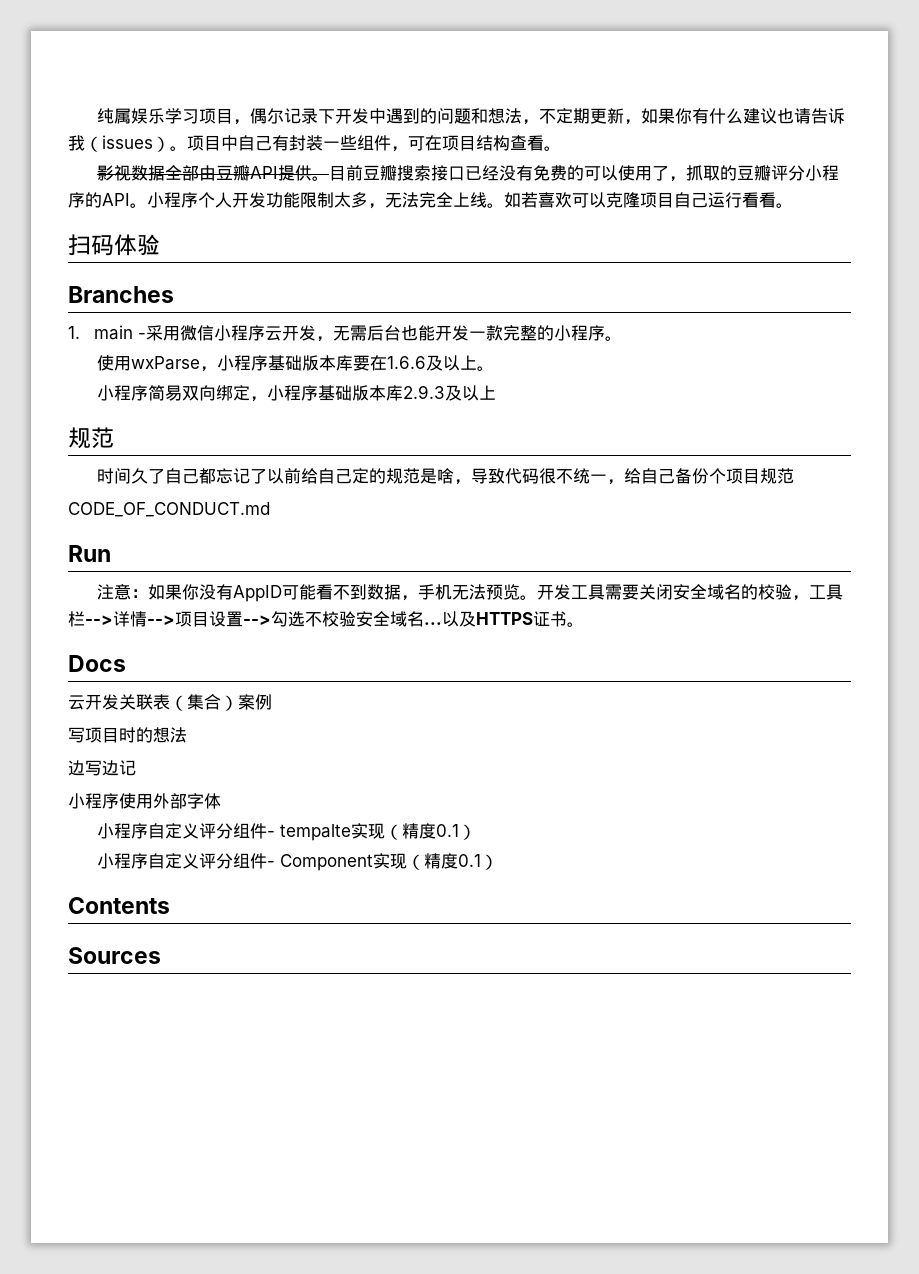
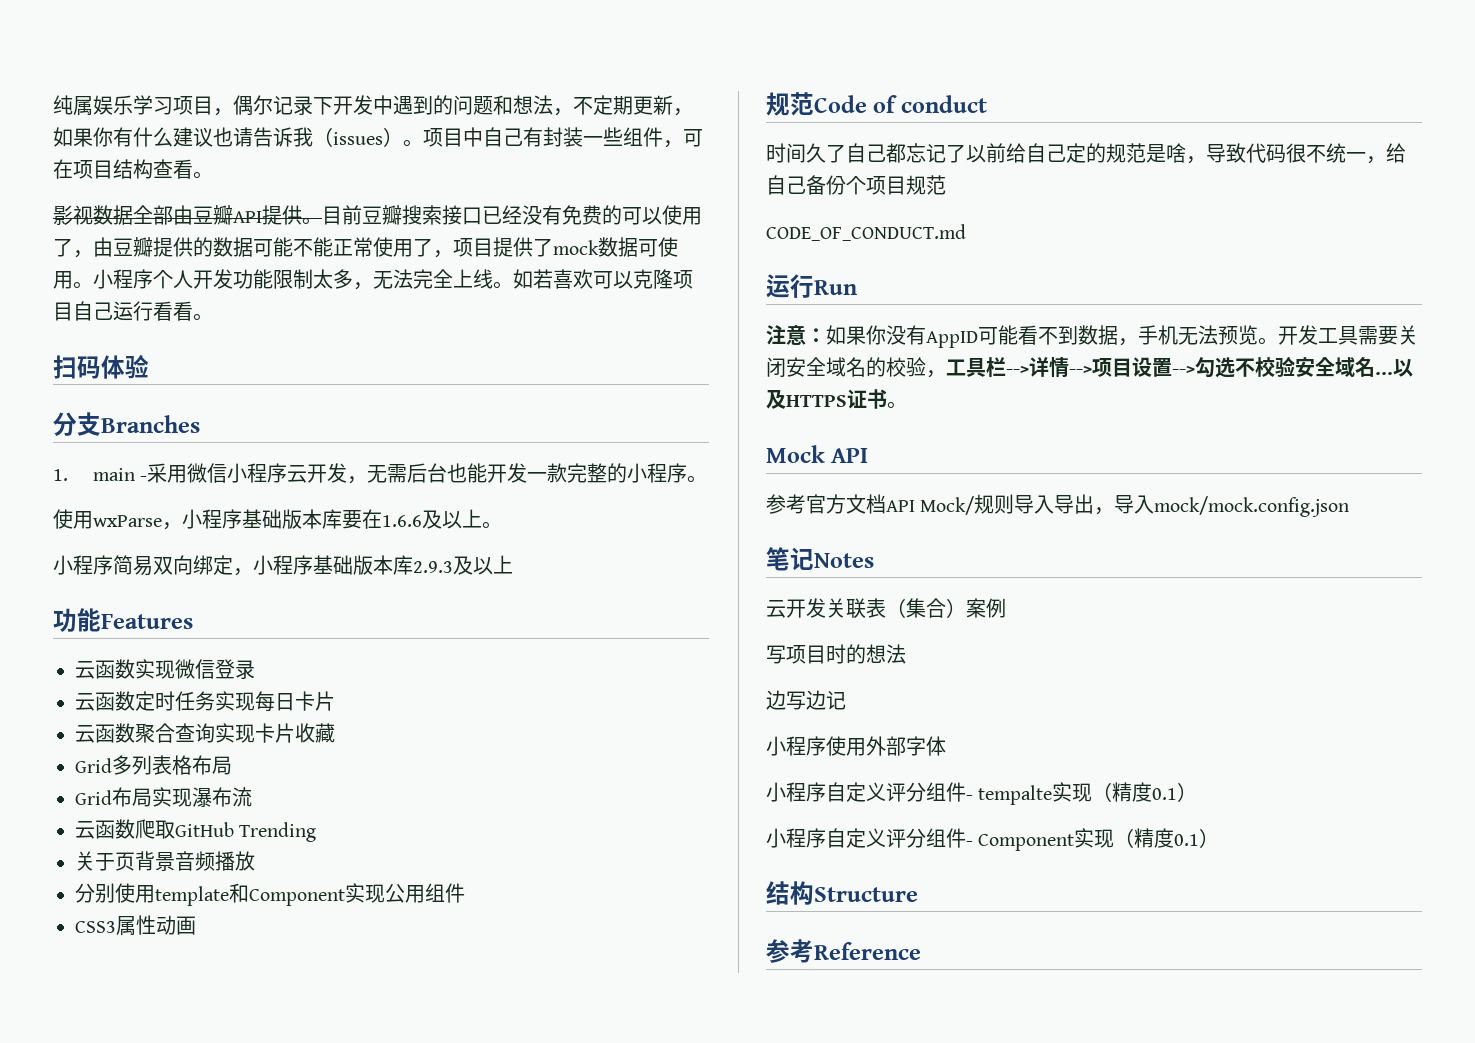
- 目前豆瓣搜索接口已经没有免费的可以使用了，抓取的豆瓣评分小程序的API。
+ 目前豆瓣搜索接口已经没有免费的可以使用了，由豆瓣提供的数据可能不能正常使用了，项目提供了mock数据可使用。
- Branches
+ 分支Branches
  小程序简易双向绑定，小程序基础版本库2.9.3及以上
- 规范
+ 功能Features
+ 云函数实现微信登录
+ 云函数定时任务实现每日卡片
+ 云函数聚合查询实现卡片收藏
+ Grid多列表格布局
+ Grid布局实现瀑布流
+ 云函数爬取GitHub Trending
+ 关于页背景音频播放
+ 分别使用template和Component实现公用组件
+ CSS3属性动画
+ 规范Code of conduct
- Run
+ 运行Run
- Docs
+ Mock API
+ 参考官方文档API Mock/规则导入导出，导入mock/mock.config.json
+ 笔记Notes
- Contents
- Sources
+ 结构Structure
+ 参考Reference

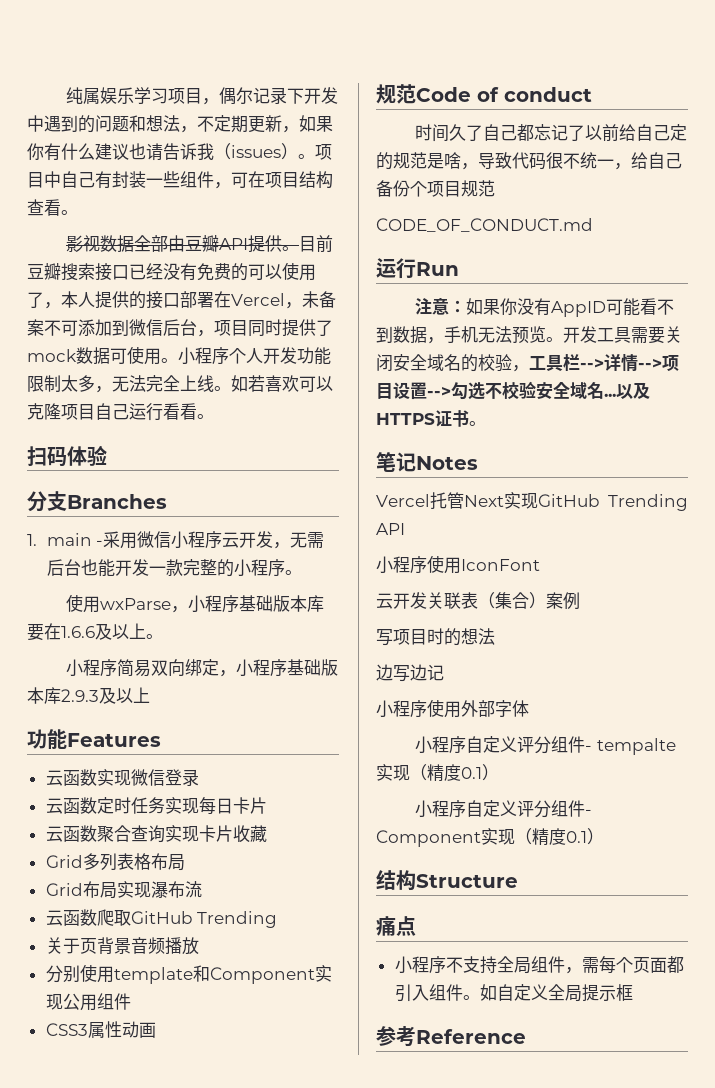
- 目前豆瓣搜索接口已经没有免费的可以使用了，由豆瓣提供的数据可能不能正常使用了，项目提供了mock数据可使用。
+ 目前豆瓣搜索接口已经没有免费的可以使用了，本人提供的接口部署在Vercel，未备案不可添加到微信后台，项目同时提供了mock数据可使用。
- Mock API
- 参考官方文档API Mock/规则导入导出，导入mock/mock.config.json
  笔记Notes
+ Vercel托管Next实现GitHub Trending API
+ 小程序使用IconFont
+ 痛点
+ 小程序不支持全局组件，需每个页面都引入组件。如自定义全局提示框

